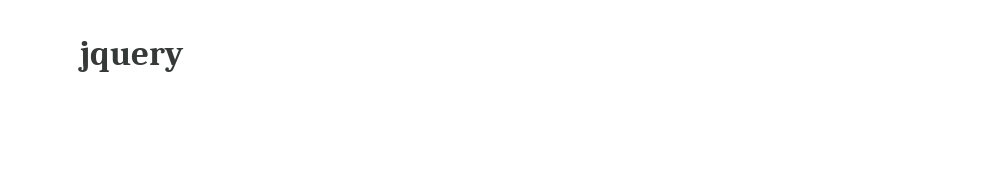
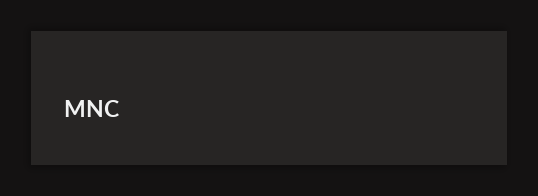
- jquery
+ MNC

